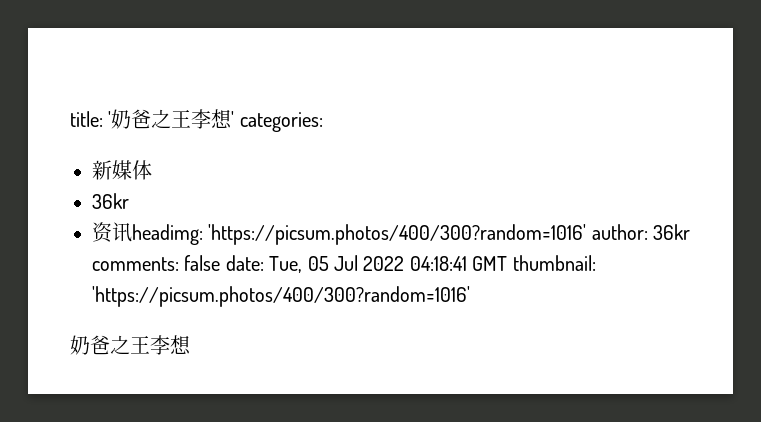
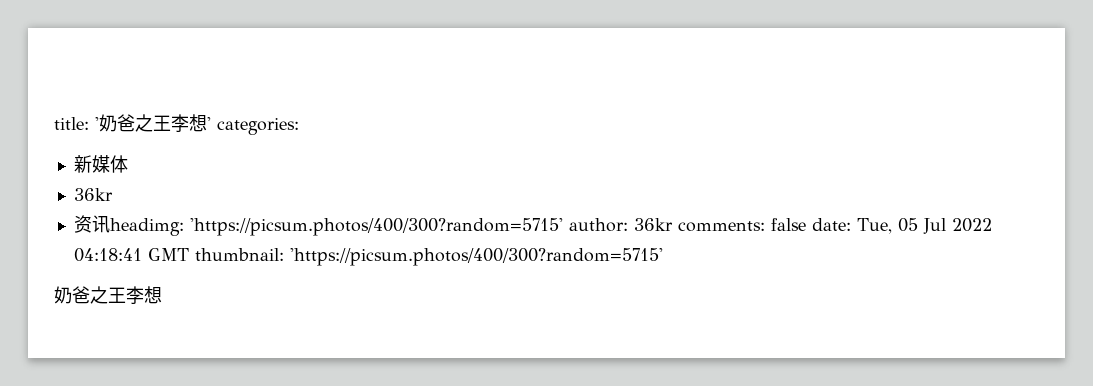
- 资讯headimg: 'https://picsum.photos/400/300?random=1016' author: 36kr comments: false date: Tue, 05 Jul 2022 04:18:41 GMT thumbnail: 'https://picsum.photos/400/300?random=1016'
+ 资讯headimg: 'https://picsum.photos/400/300?random=5715' author: 36kr comments: false date: Tue, 05 Jul 2022 04:18:41 GMT thumbnail: 'https://picsum.photos/400/300?random=5715'

